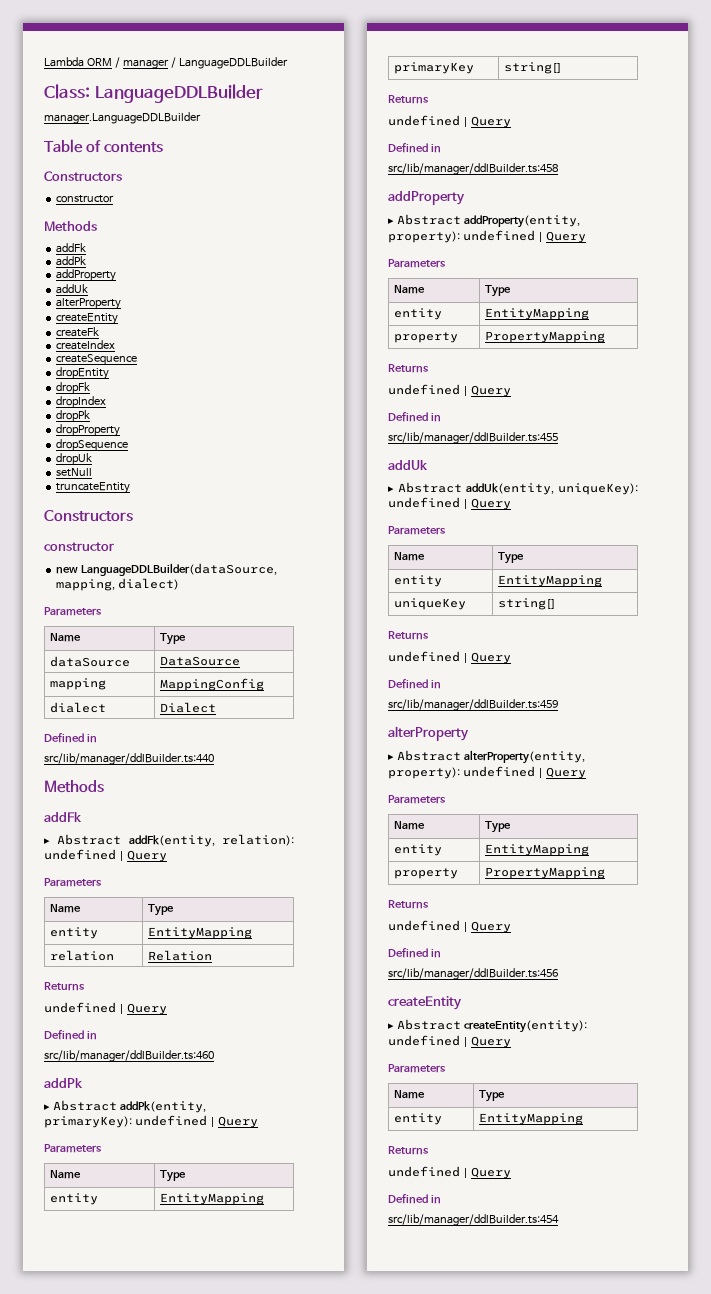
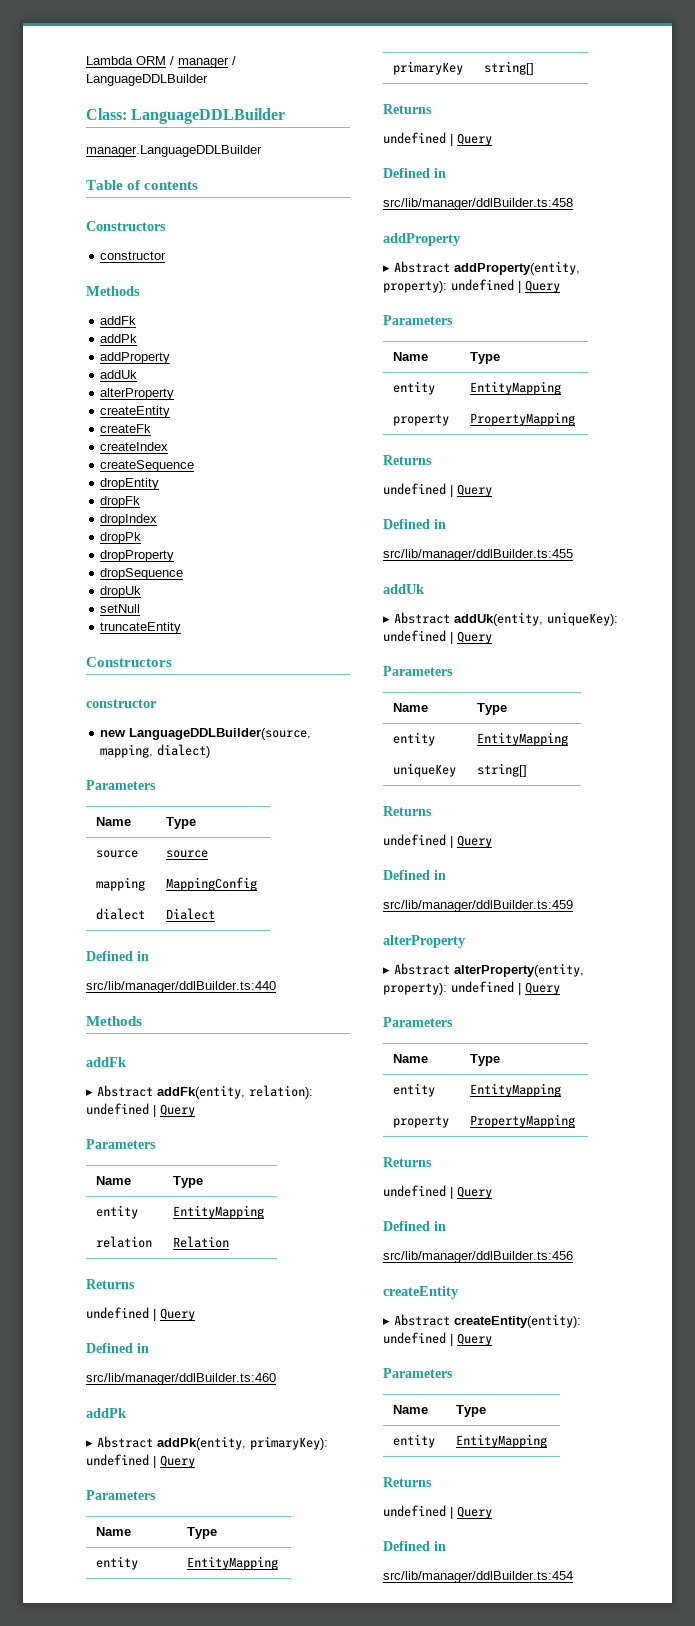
- new LanguageDDLBuilder(dataSource, mapping, dialect)
+ new LanguageDDLBuilder(source, mapping, dialect)
- dataSource | DataSource
+ source | source

